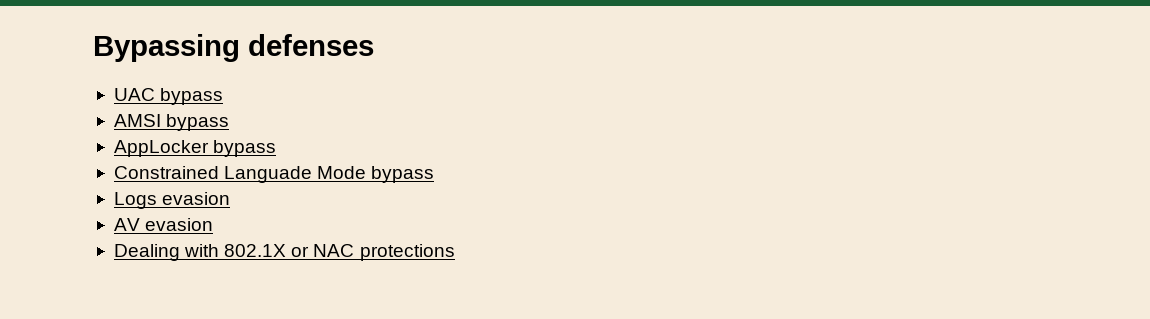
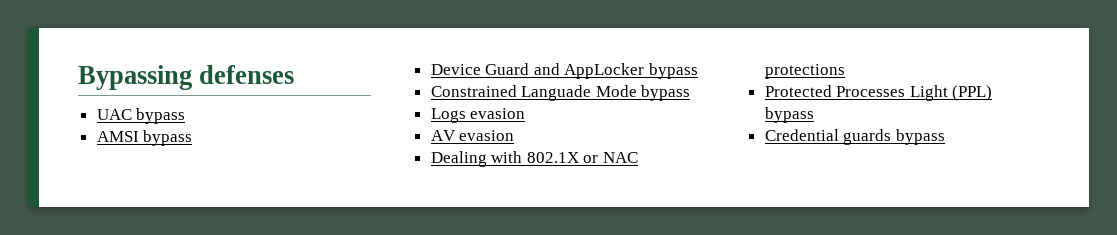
- AppLocker bypass
+ Device Guard and AppLocker bypass
+ Protected Processes Light (PPL) bypass
+ Credential guards bypass

